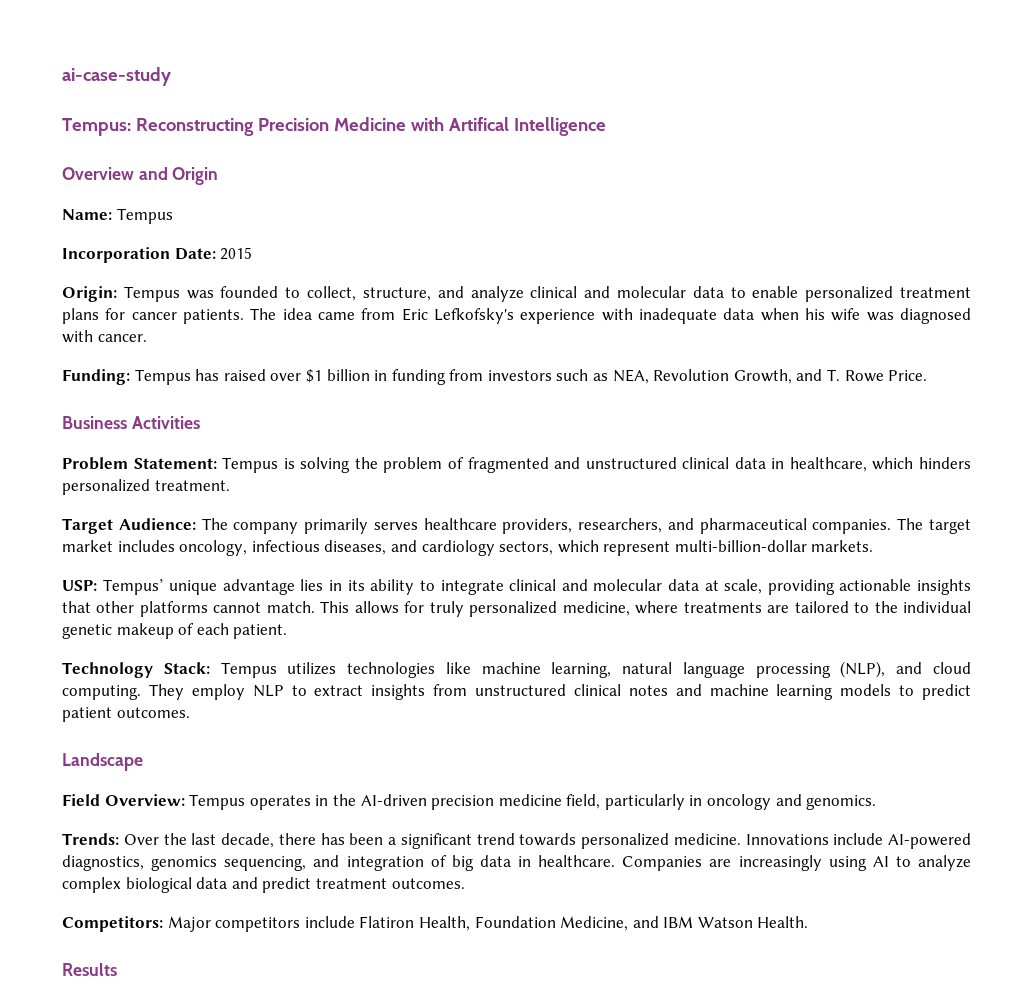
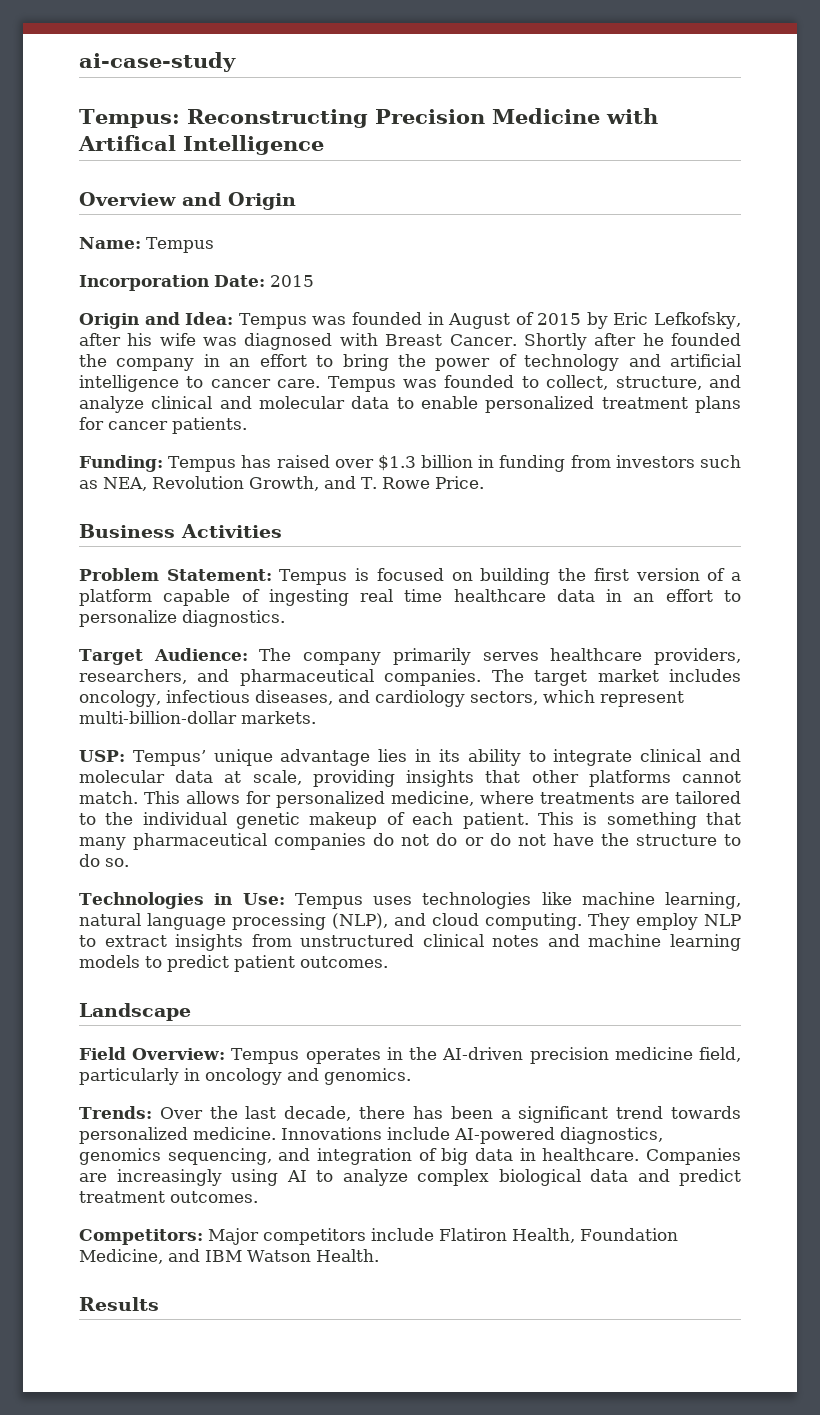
- Origin: Tempus was founded to collect, structure, and analyze clinical and molecular data to enable personalized treatment plans for cancer patients. The idea came from Eric Lefkofsky's experience with inadequate data when his wife was diagnosed with cancer.
+ Origin and Idea: Tempus was founded in August of 2015 by Eric Lefkofsky, after his wife was diagnosed with Breast Cancer. Shortly after he founded the company in an effort to bring the power of technology and artificial intelligence to cancer care. Tempus was founded to collect, structure, and analyze clinical and molecular data to enable personalized treatment plans for cancer patients.
- Funding: Tempus has raised over $1 billion in funding from investors such as NEA, Revolution Growth, and T. Rowe Price.
+ Funding: Tempus has raised over $1.3 billion in funding from investors such as NEA, Revolution Growth, and T. Rowe Price.
- Problem Statement: Tempus is solving the problem of fragmented and unstructured clinical data in healthcare, which hinders personalized treatment.
+ Problem Statement: Tempus is focused on building the first version of a platform capable of ingesting real time healthcare data in an effort to personalize diagnostics.
- USP: Tempus’ unique advantage lies in its ability to integrate clinical and molecular data at scale, providing actionable insights that other platforms cannot match.
+ USP: Tempus’ unique advantage lies in its ability to integrate clinical and molecular data at scale, providing insights that other platforms cannot match.
- This allows for truly personalized medicine, where treatments are tailored to the individual genetic makeup of each patient.
- Technology Stack: Tempus utilizes technologies like machine learning, natural language processing (NLP), and cloud computing.
+ This allows for personalized medicine, where treatments are tailored to the individual genetic makeup of each patient. This is something that many pharmaceutical companies do not do or do not have the structure to do so.
+ Technologies in Use: Tempus uses technologies like machine learning, natural language processing (NLP), and cloud computing.

